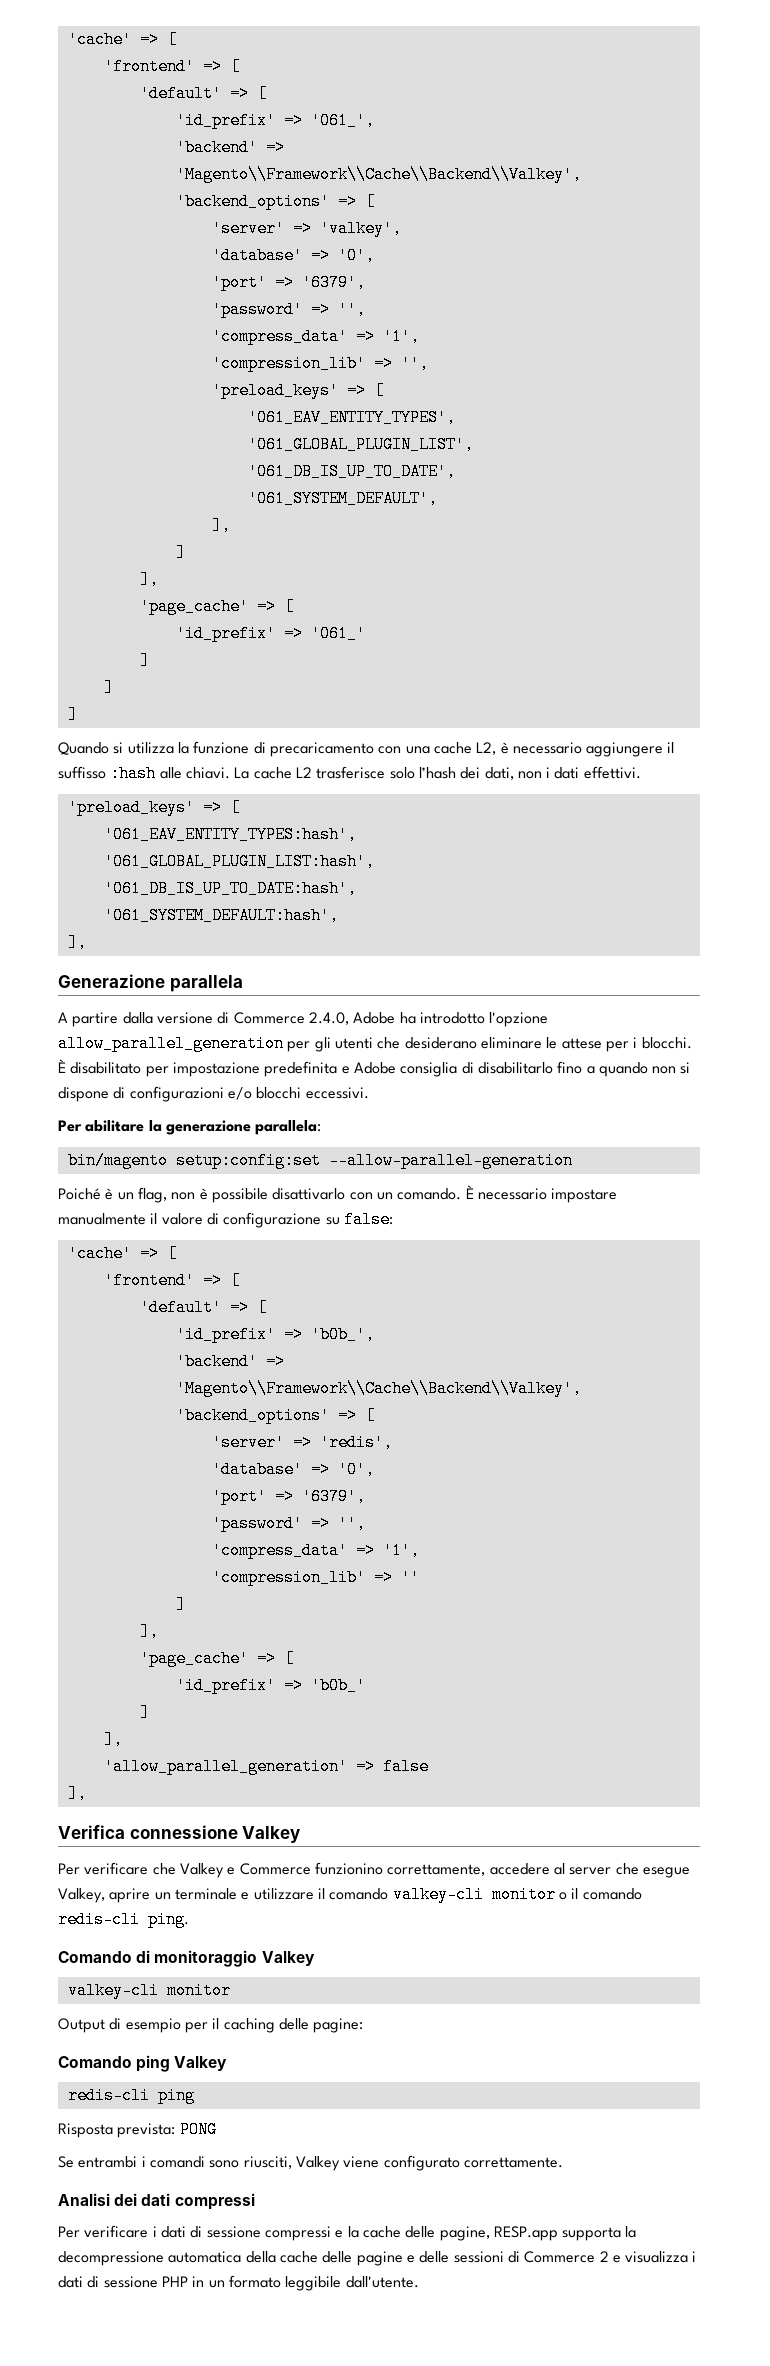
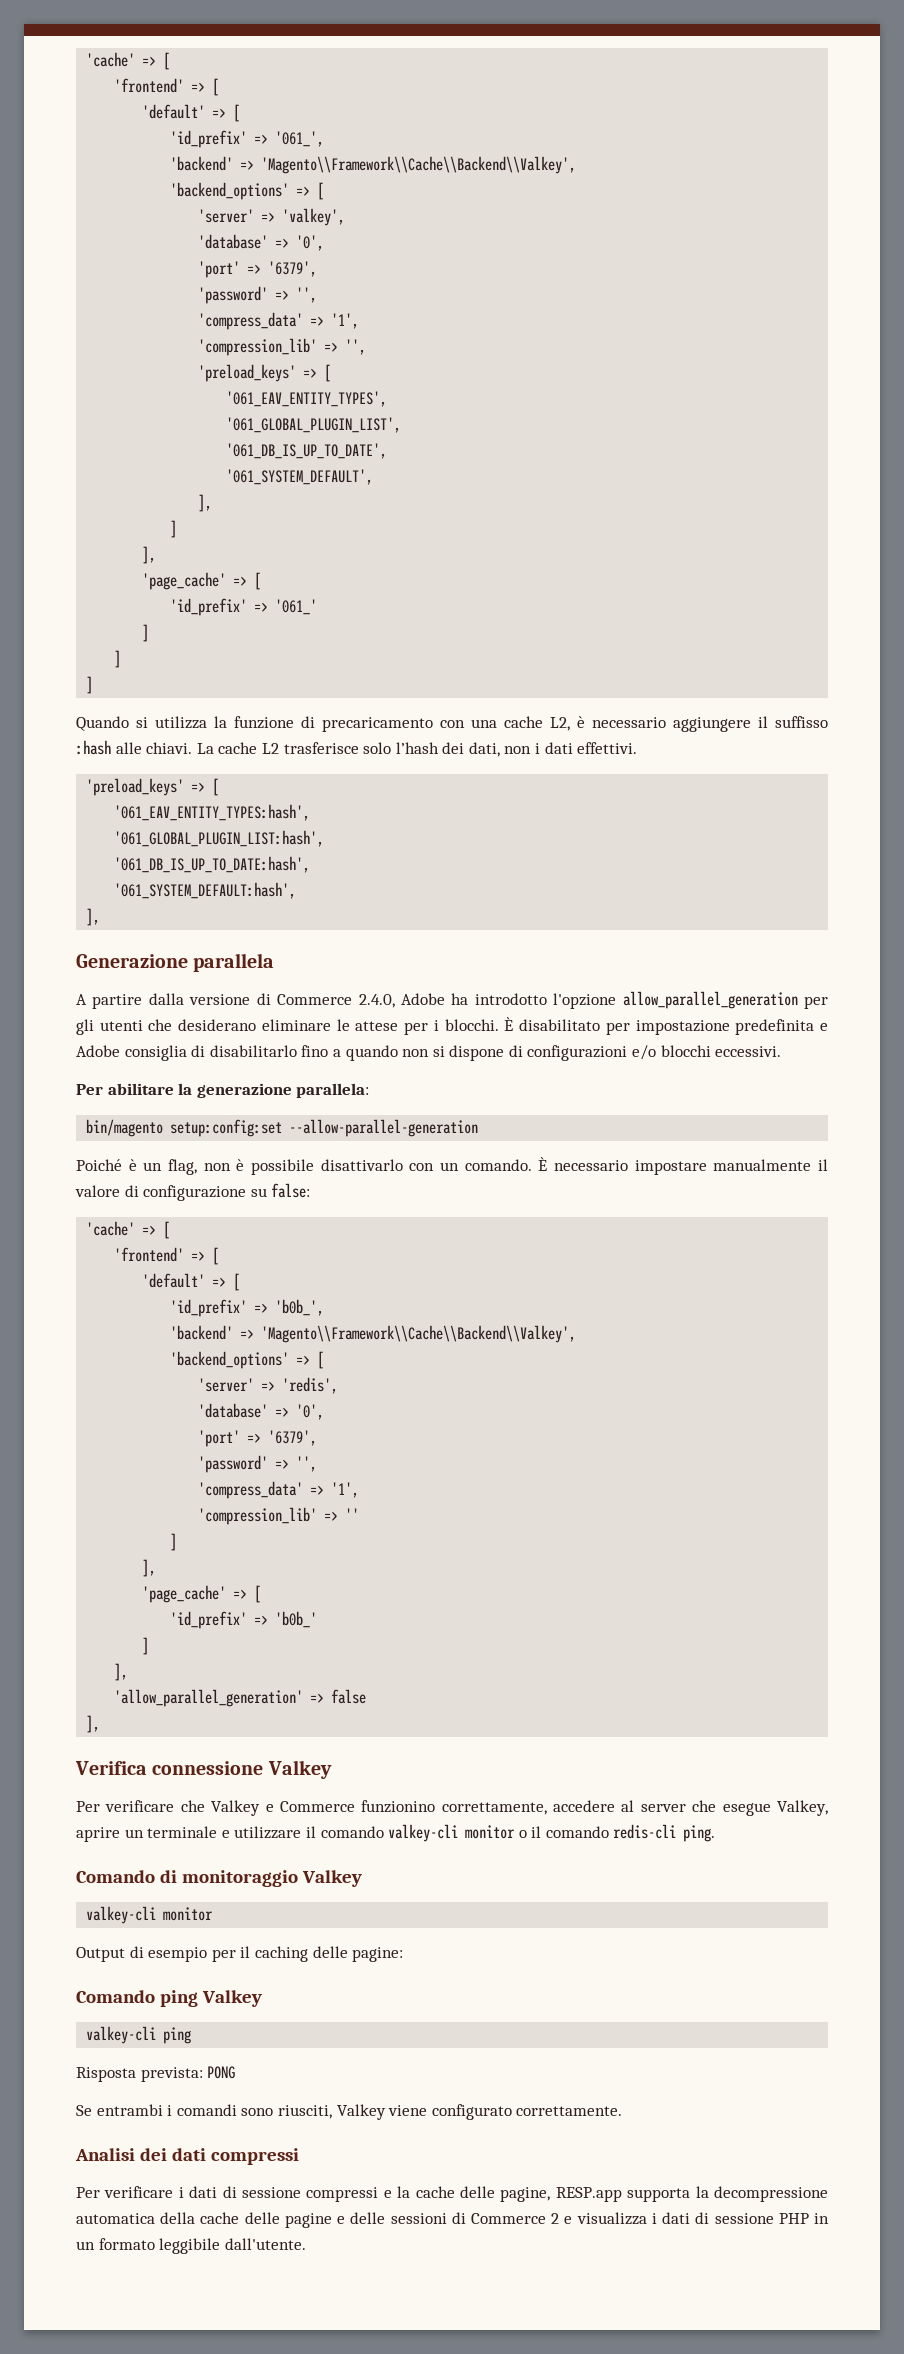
- redis-cli ping
+ valkey-cli ping

